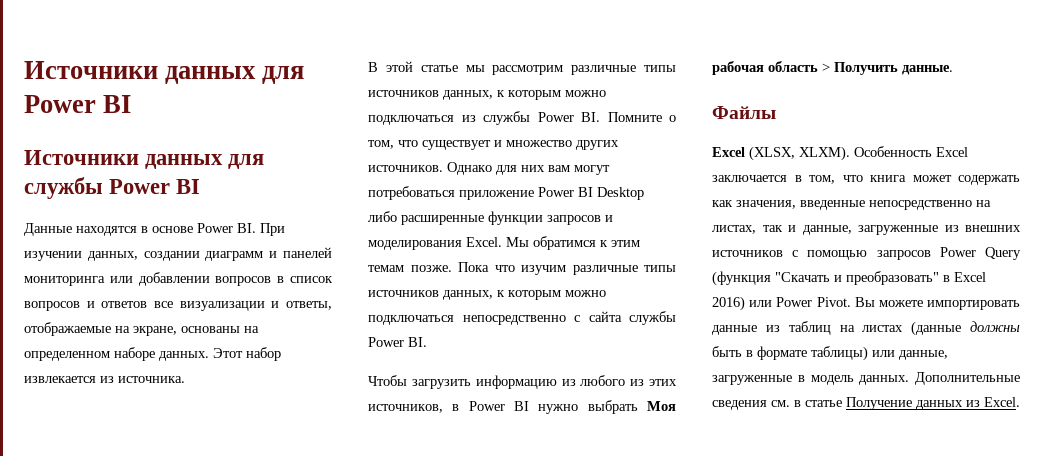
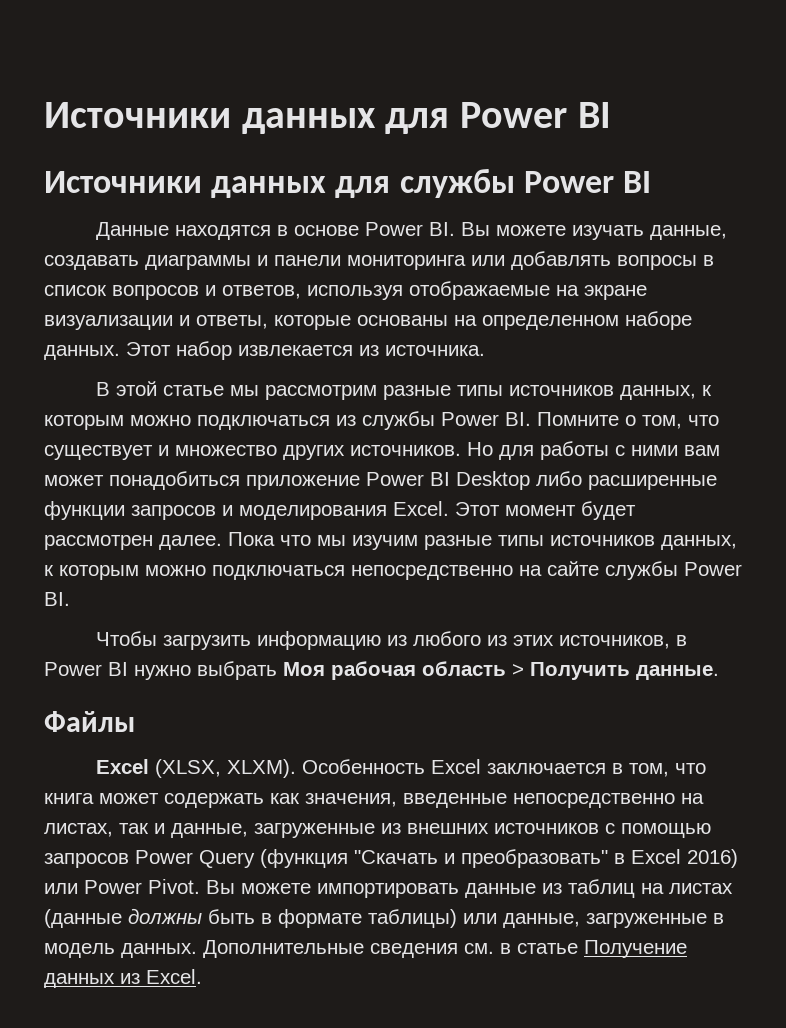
- Данные находятся в основе Power BI. При изучении данных, создании диаграмм и панелей мониторинга или добавлении вопросов в список вопросов и ответов все визуализации и ответы, отображаемые на экране, основаны на определенном наборе данных.
+ Данные находятся в основе Power BI. Вы можете изучать данные, создавать диаграммы и панели мониторинга или добавлять вопросы в список вопросов и ответов, используя отображаемые на экране визуализации и ответы, которые основаны на определенном наборе данных.
- В этой статье мы рассмотрим различные типы источников данных, к которым можно подключаться из службы Power BI. Помните о том, что существует и множество других источников.
+ В этой статье мы рассмотрим разные типы источников данных, к которым можно подключаться из службы Power BI. Помните о том, что существует и множество других источников.
- Однако для них вам могут потребоваться приложение Power BI Desktop либо расширенные функции запросов и моделирования Excel.
+ Но для работы с ними вам может понадобиться приложение Power BI Desktop либо расширенные функции запросов и моделирования Excel.
- Мы обратимся к этим темам позже. Пока что изучим различные типы источников данных, к которым можно подключаться непосредственно с сайта службы Power BI.
+ Этот момент будет рассмотрен далее. Пока что мы изучим разные типы источников данных, к которым можно подключаться непосредственно на сайте службы Power BI.

